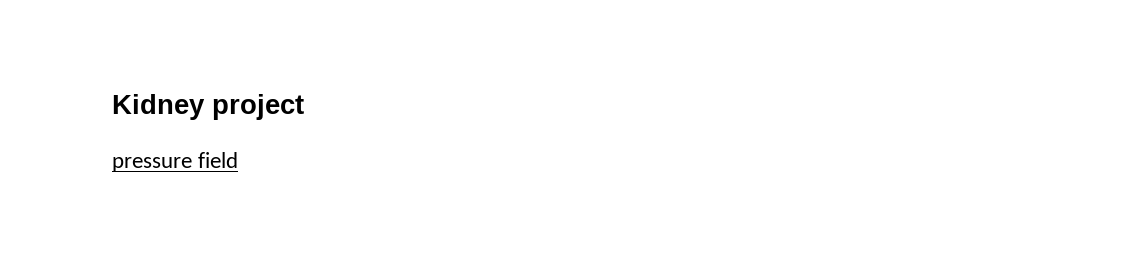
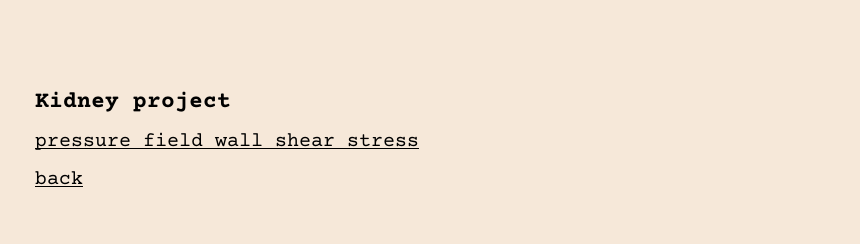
- pressure field
+ pressure field wall shear stress
+ back

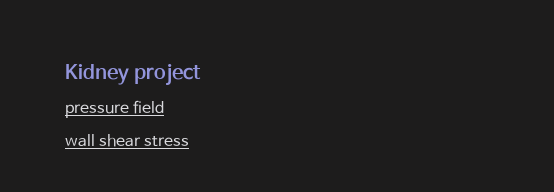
- pressure field wall shear stress
+ pressure field
+ wall shear stress
- back

